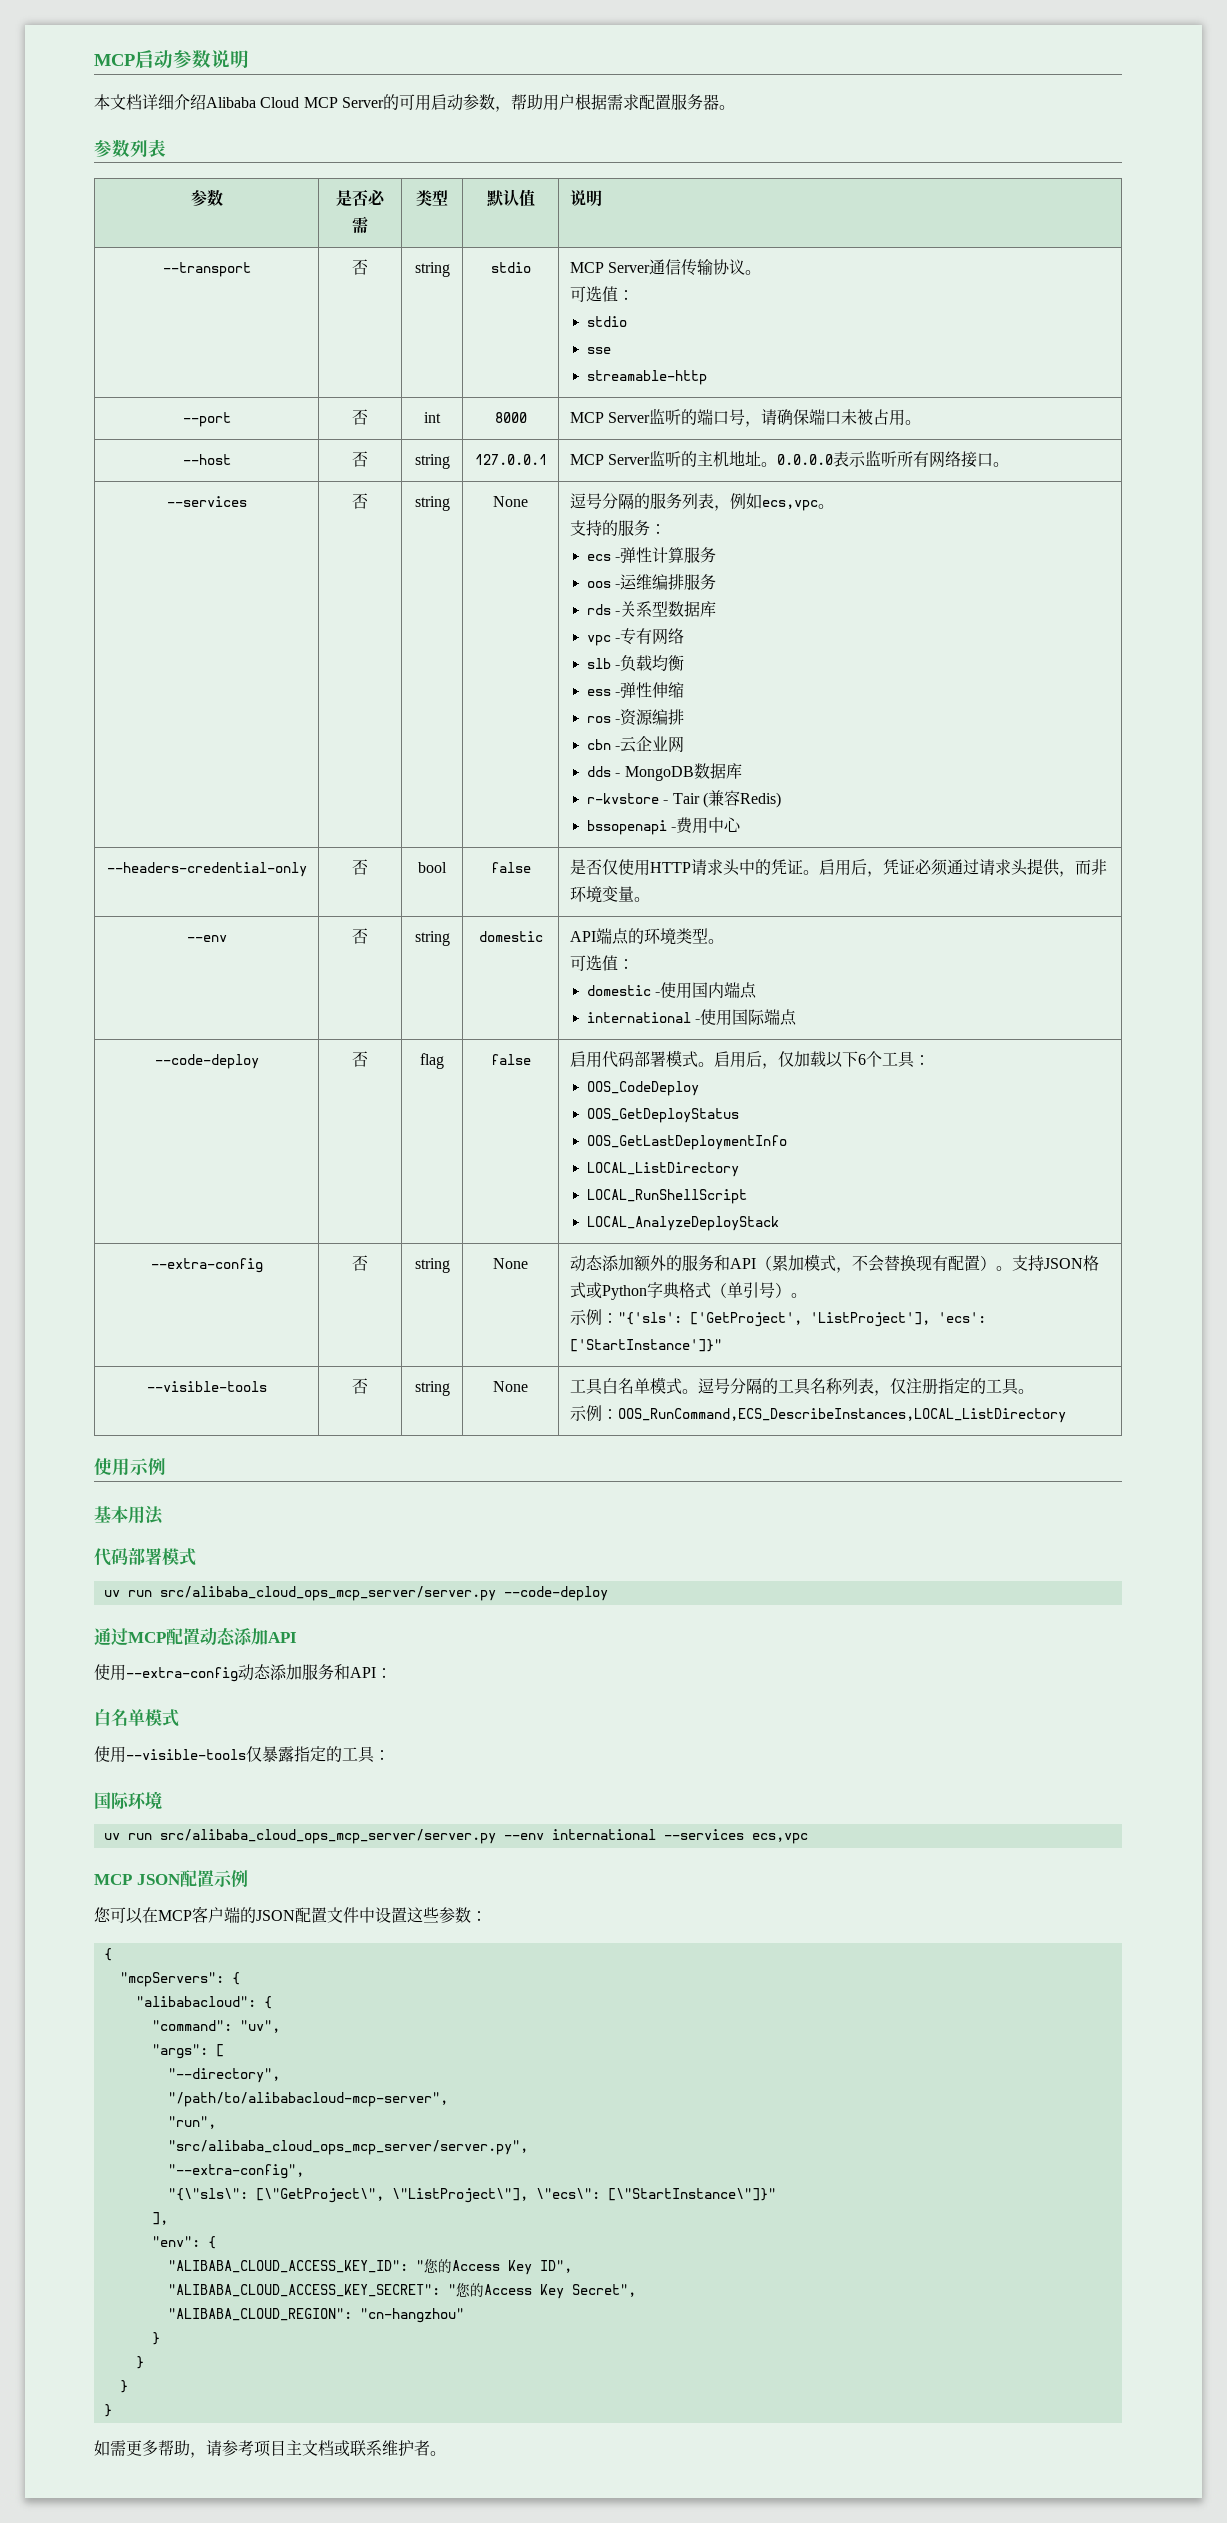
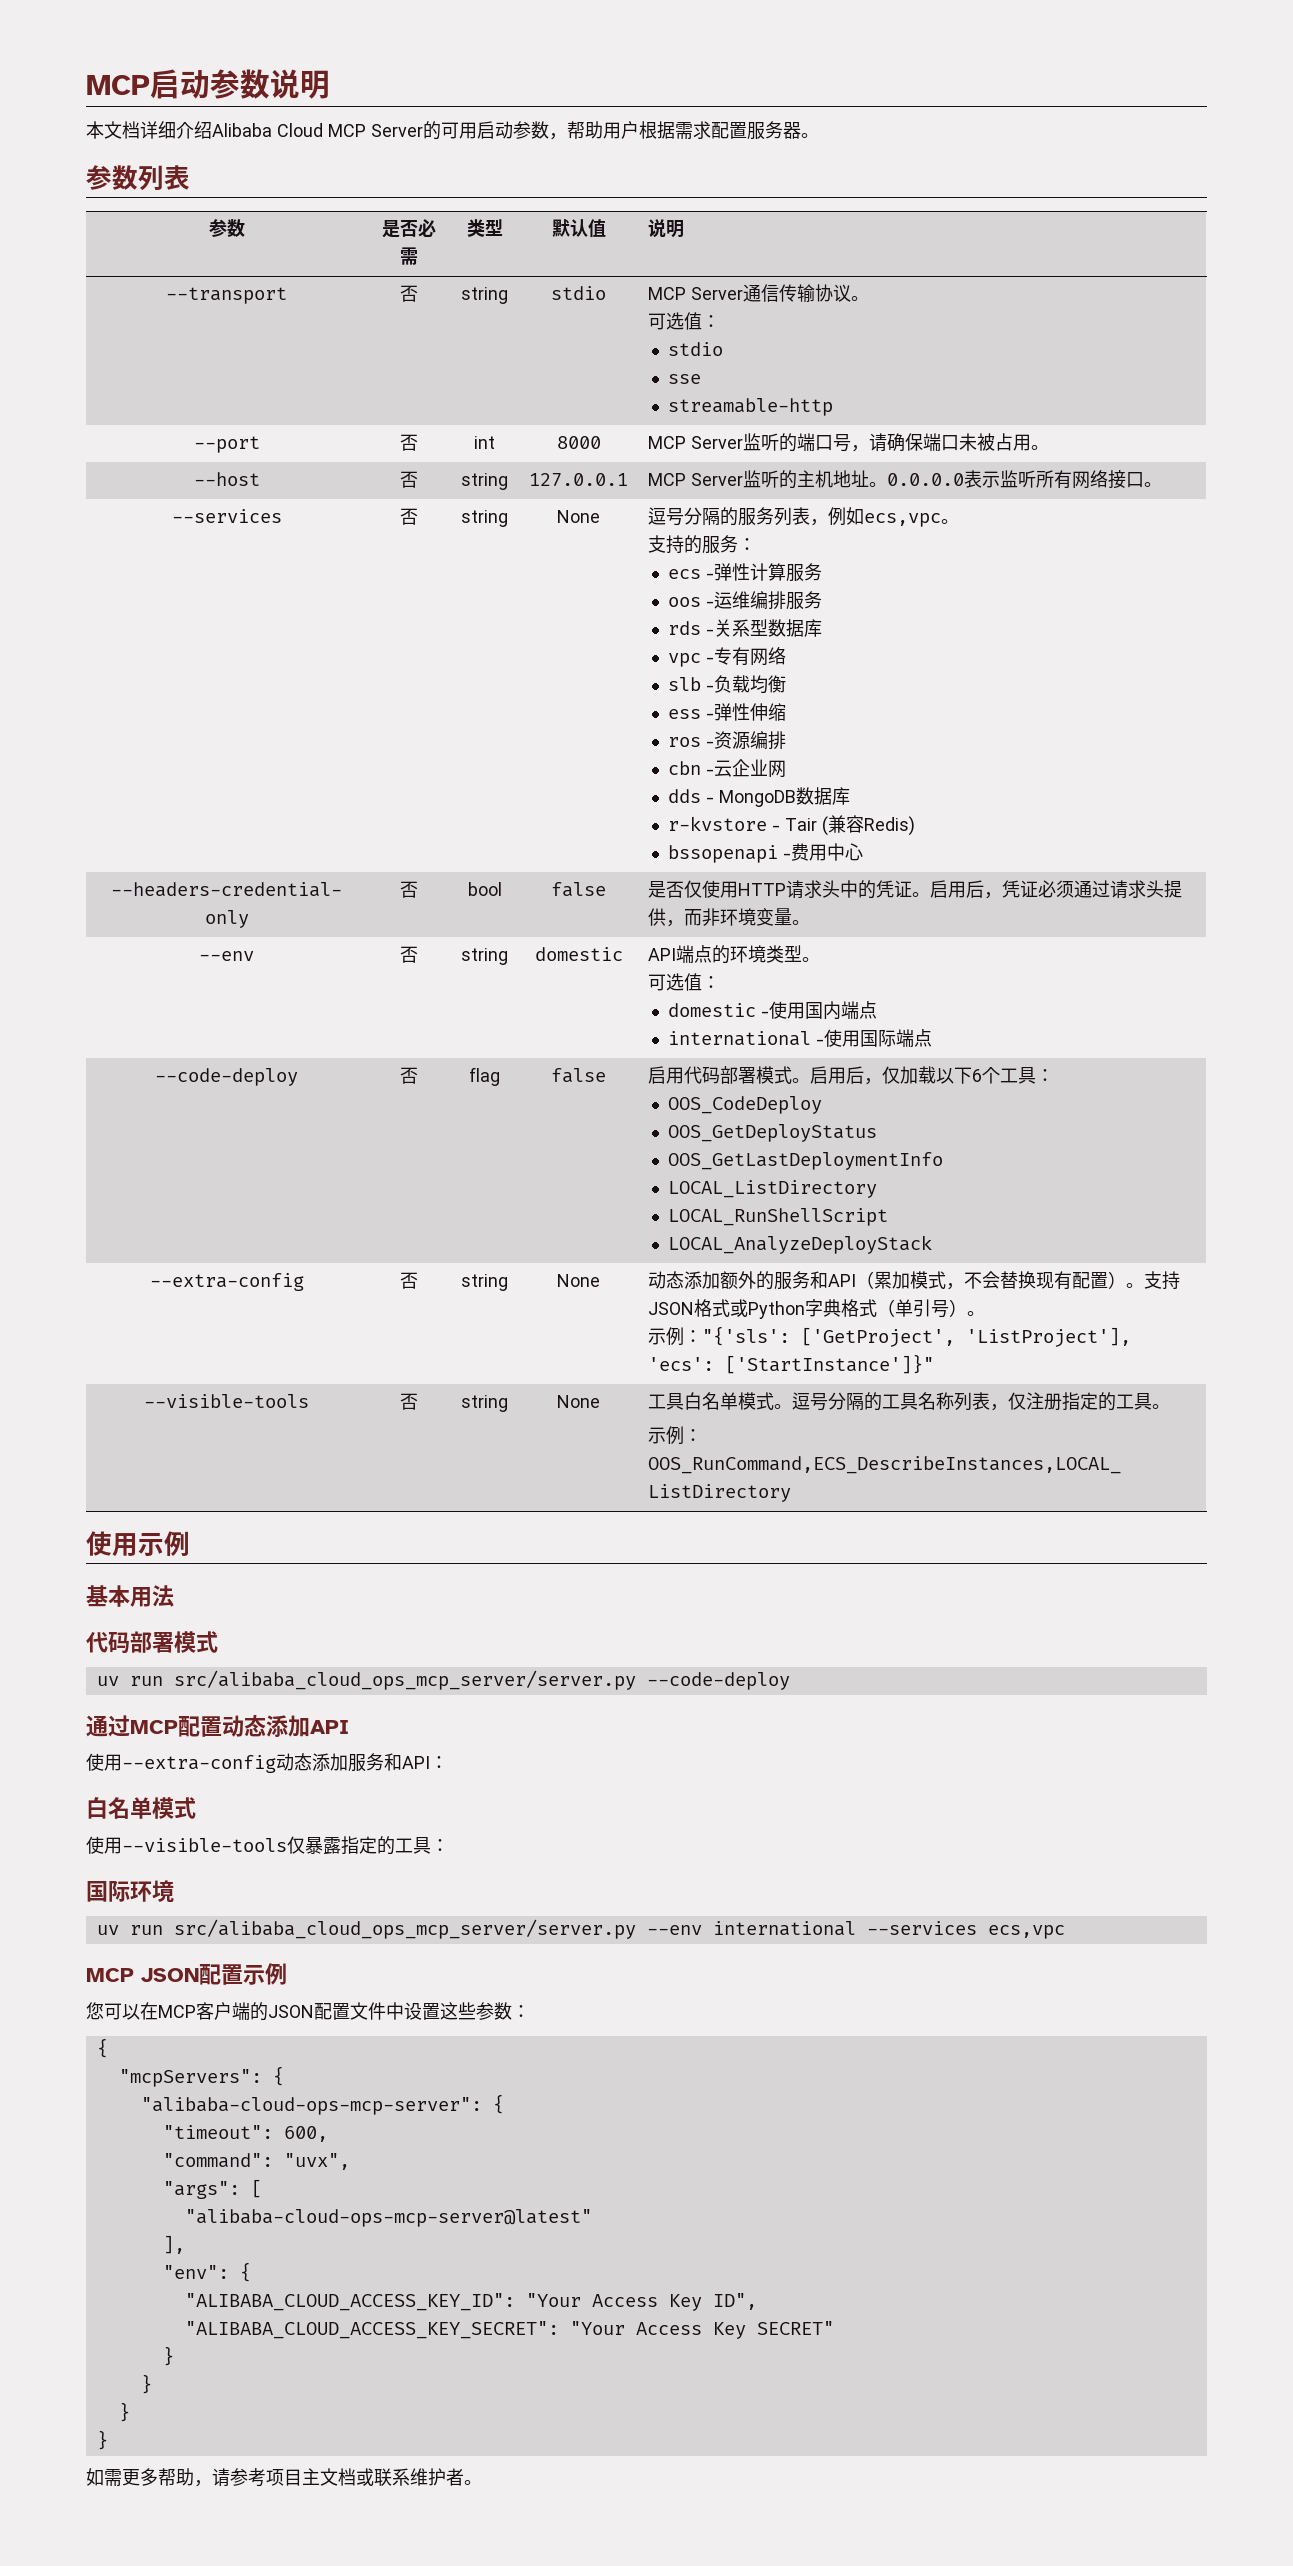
- "alibabacloud": {
+ "alibaba-cloud-ops-mcp-server": {
+ "timeout": 600,
- "command": "uv",
+ "command": "uvx",
- "--directory",
- "/path/to/alibabacloud-mcp-server",
- "run",
- "src/alibaba_cloud_ops_mcp_server/server.py",
- "--extra-config",
- "{\"sls\": [\"GetProject\", \"ListProject\"], \"ecs\": [\"StartInstance\"]}"
+ "alibaba-cloud-ops-mcp-server@latest"
- "ALIBABA_CLOUD_ACCESS_KEY_ID": "您的Access Key ID",
+ "ALIBABA_CLOUD_ACCESS_KEY_ID": "Your Access Key ID",
- "ALIBABA_CLOUD_ACCESS_KEY_SECRET": "您的Access Key Secret",
- "ALIBABA_CLOUD_REGION": "cn-hangzhou"
+ "ALIBABA_CLOUD_ACCESS_KEY_SECRET": "Your Access Key SECRET"

